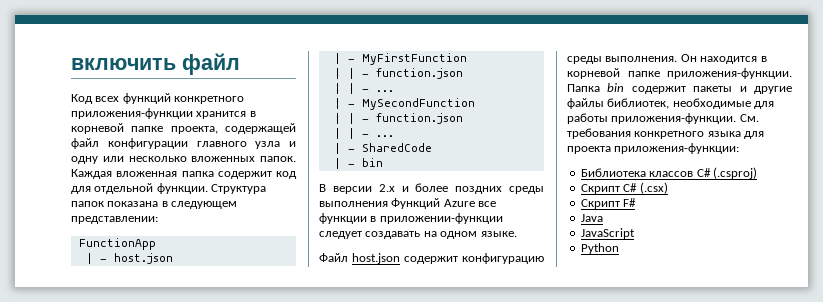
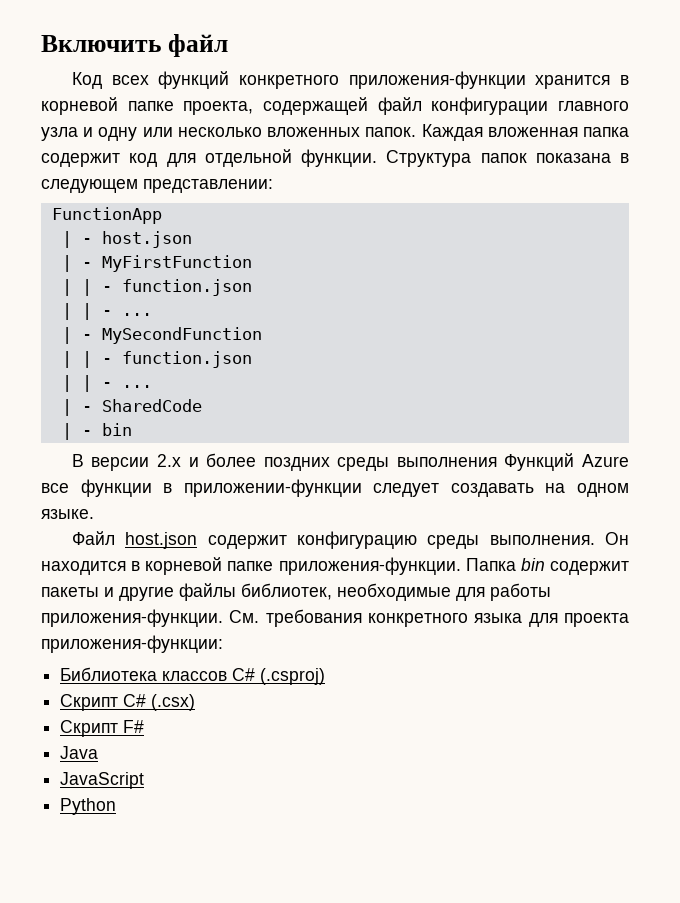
- включить файл
+ Включить файл

